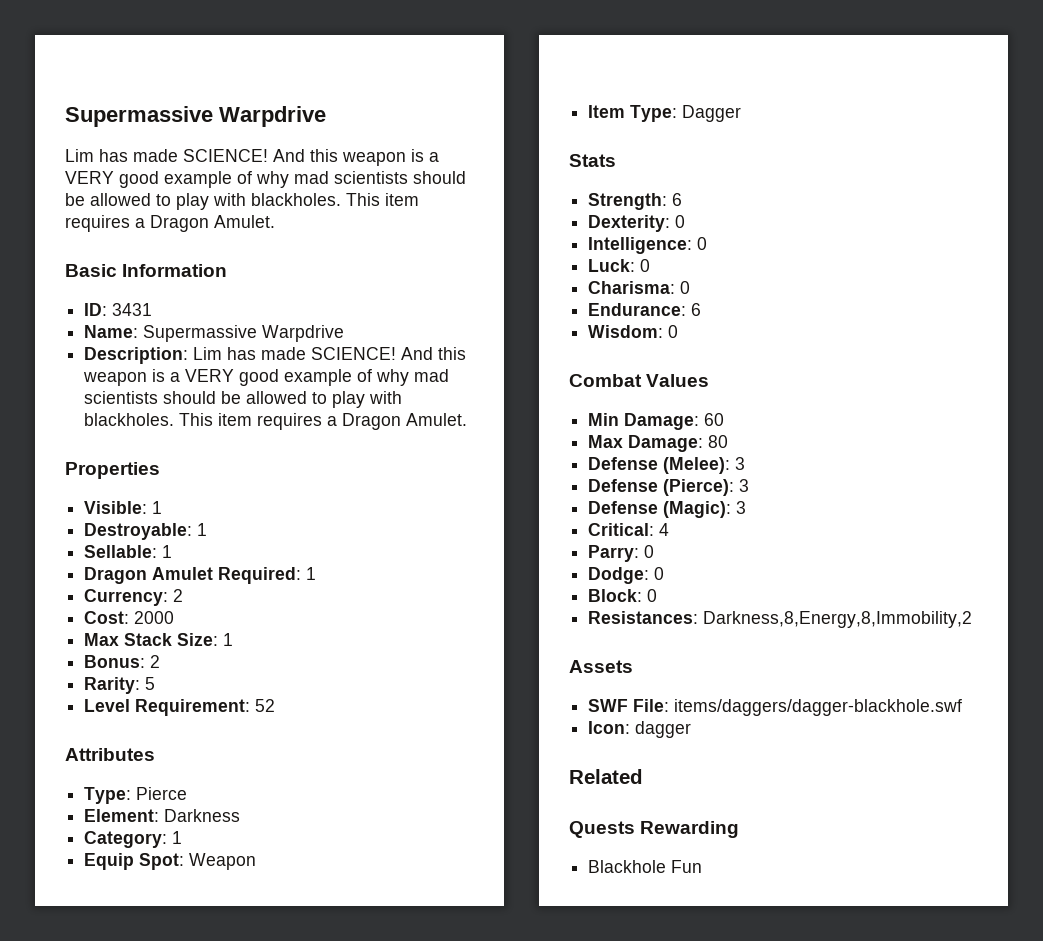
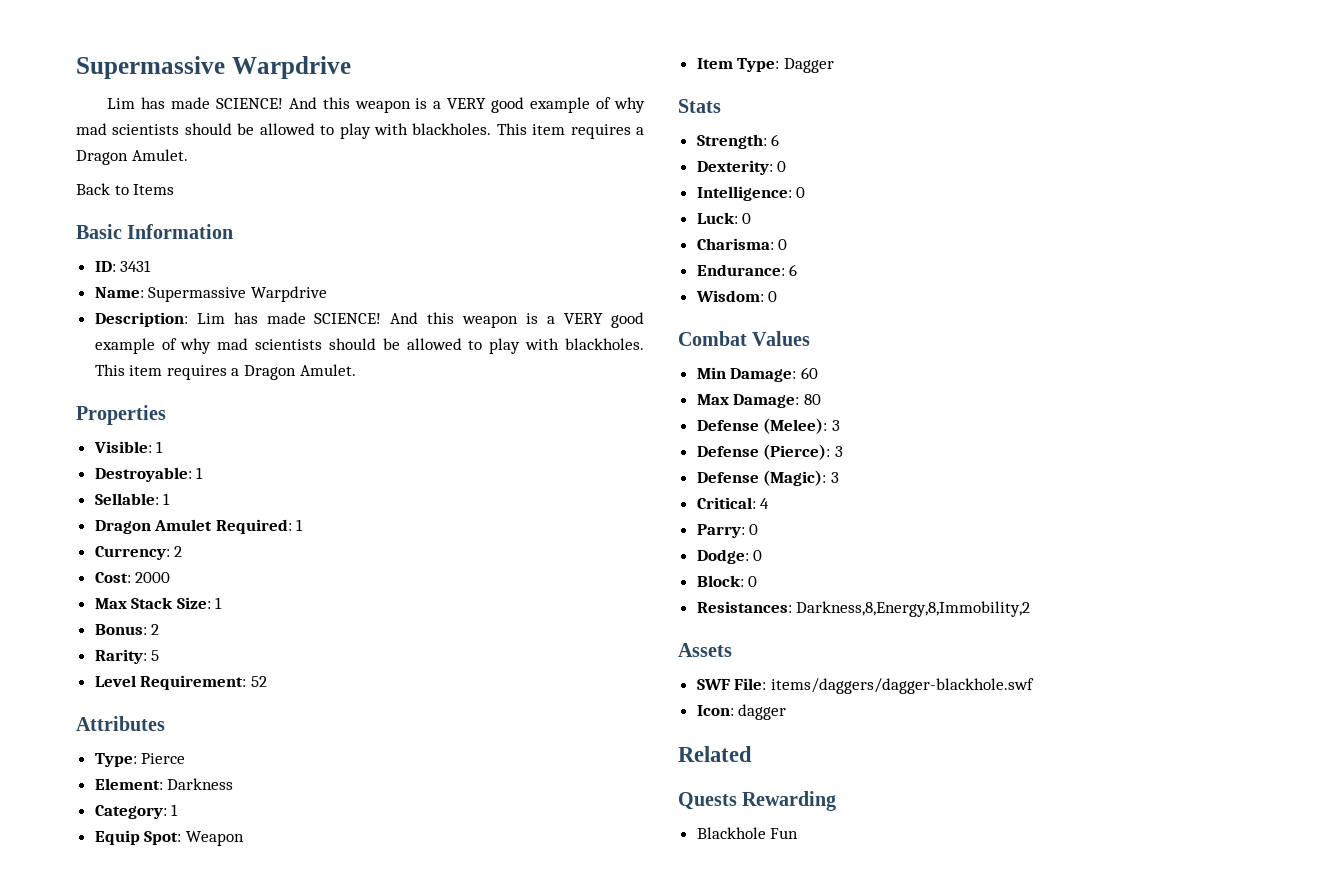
+ Back to Items

